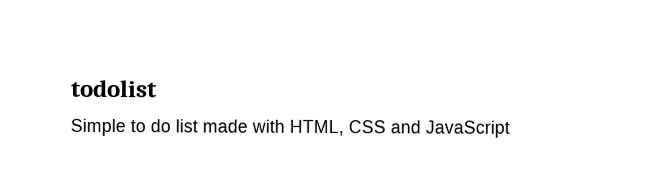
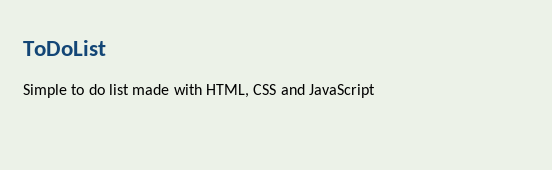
- todolist
+ ToDoList

